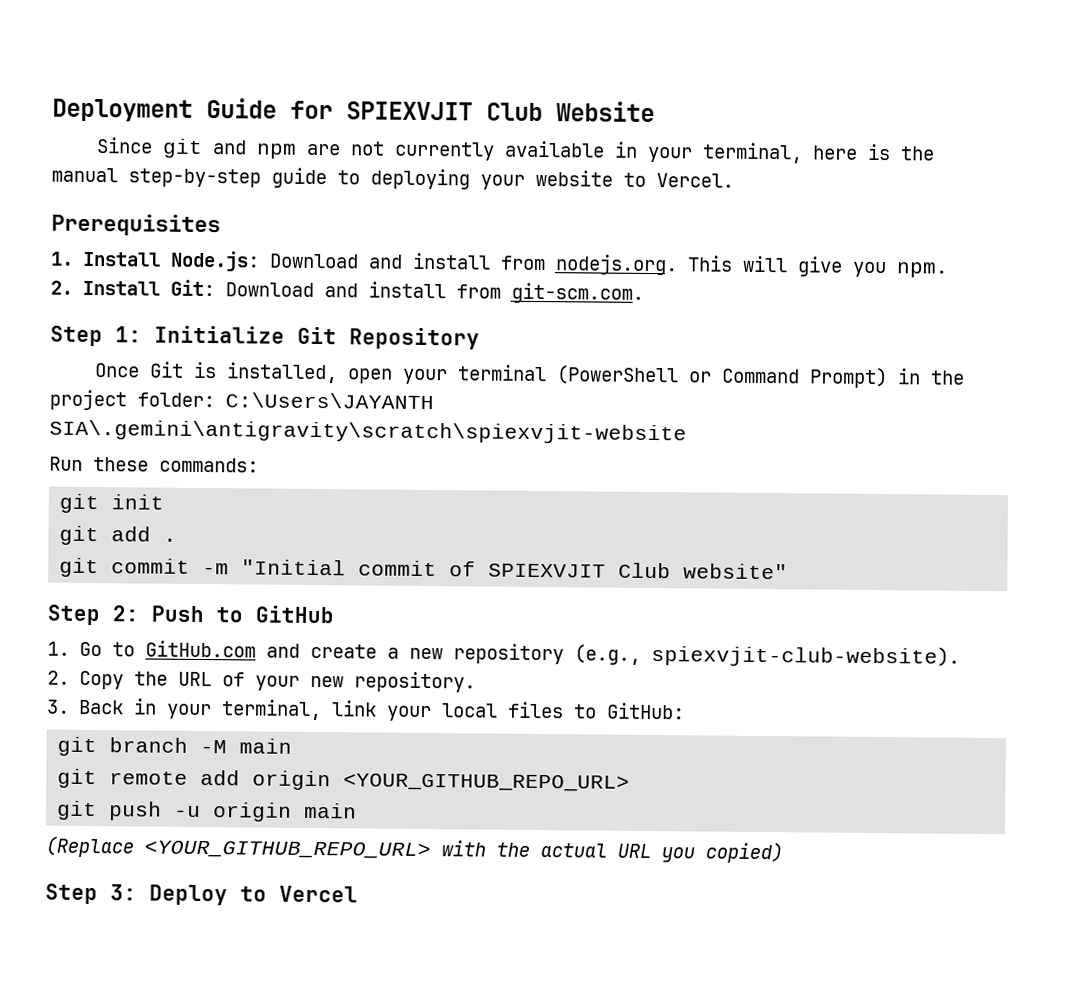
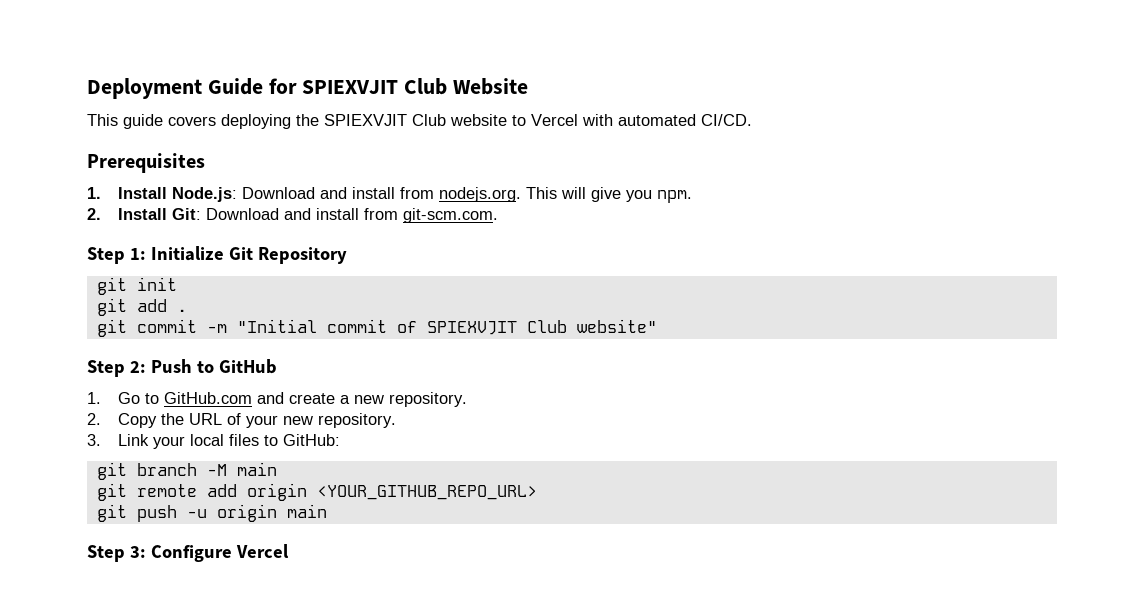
- Since git and npm are not currently available in your terminal, here is the manual step-by-step guide to deploying your website to Vercel.
+ This guide covers deploying the SPIEXVJIT Club website to Vercel with automated CI/CD.
- Once Git is installed, open your terminal (PowerShell or Command Prompt) in the project folder: C:\Users\JAYANTH SIA\.gemini\antigravity\scratch\spiexvjit-website
- Run these commands:
- 1. Go to GitHub.com and create a new repository (e.g., spiexvjit-club-website).
+ 1. Go to GitHub.com and create a new repository.
- 3. Back in your terminal, link your local files to GitHub:
+ 3. Link your local files to GitHub:
- (Replace <YOUR_GITHUB_REPO_URL> with the actual URL you copied)
- Step 3: Deploy to Vercel
+ Step 3: Configure Vercel

